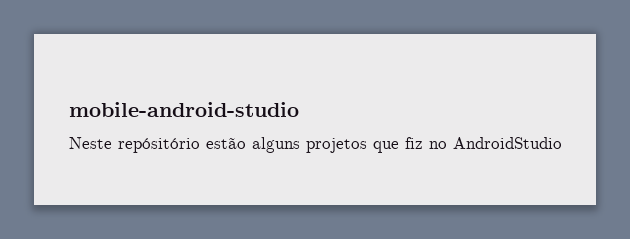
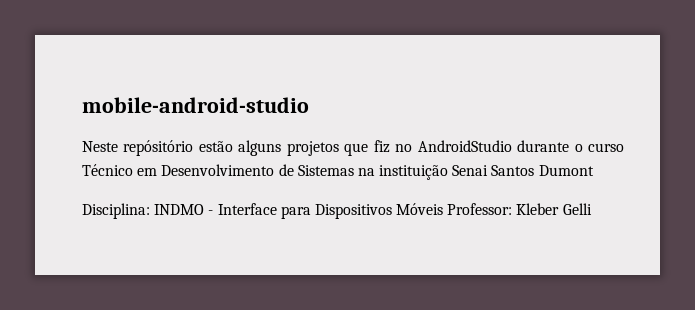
- Neste repósitório estão alguns projetos que fiz no AndroidStudio
+ Neste repósitório estão alguns projetos que fiz no AndroidStudio durante o curso Técnico em Desenvolvimento de Sistemas na instituição Senai Santos Dumont
+ Disciplina: INDMO - Interface para Dispositivos Móveis Professor: Kleber Gelli

